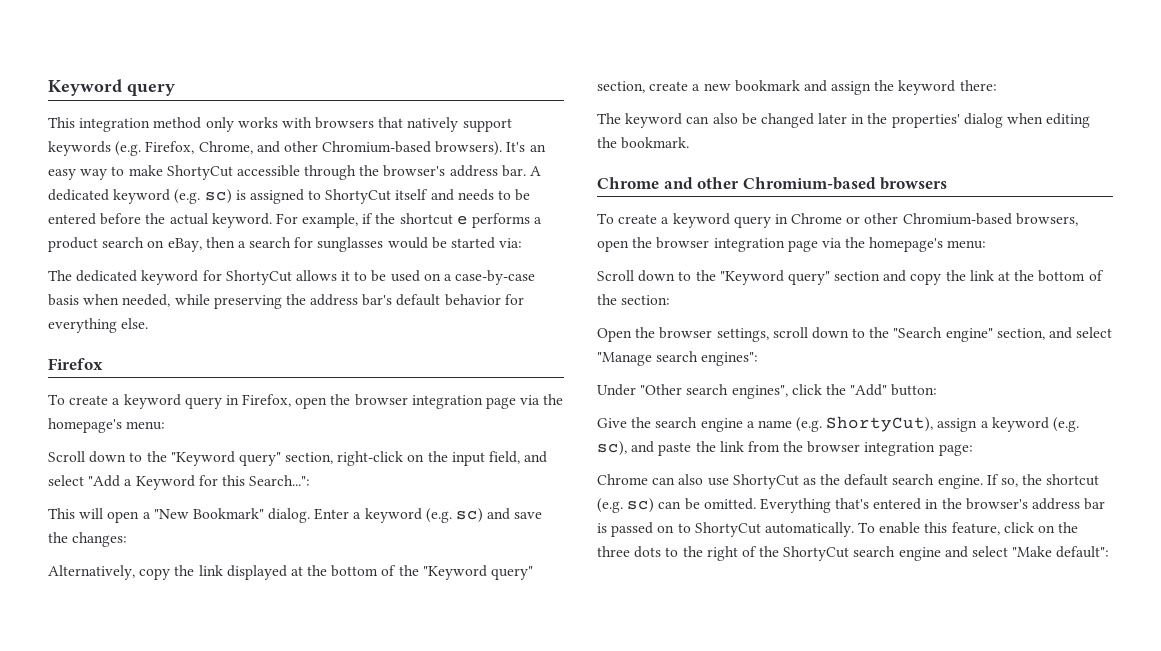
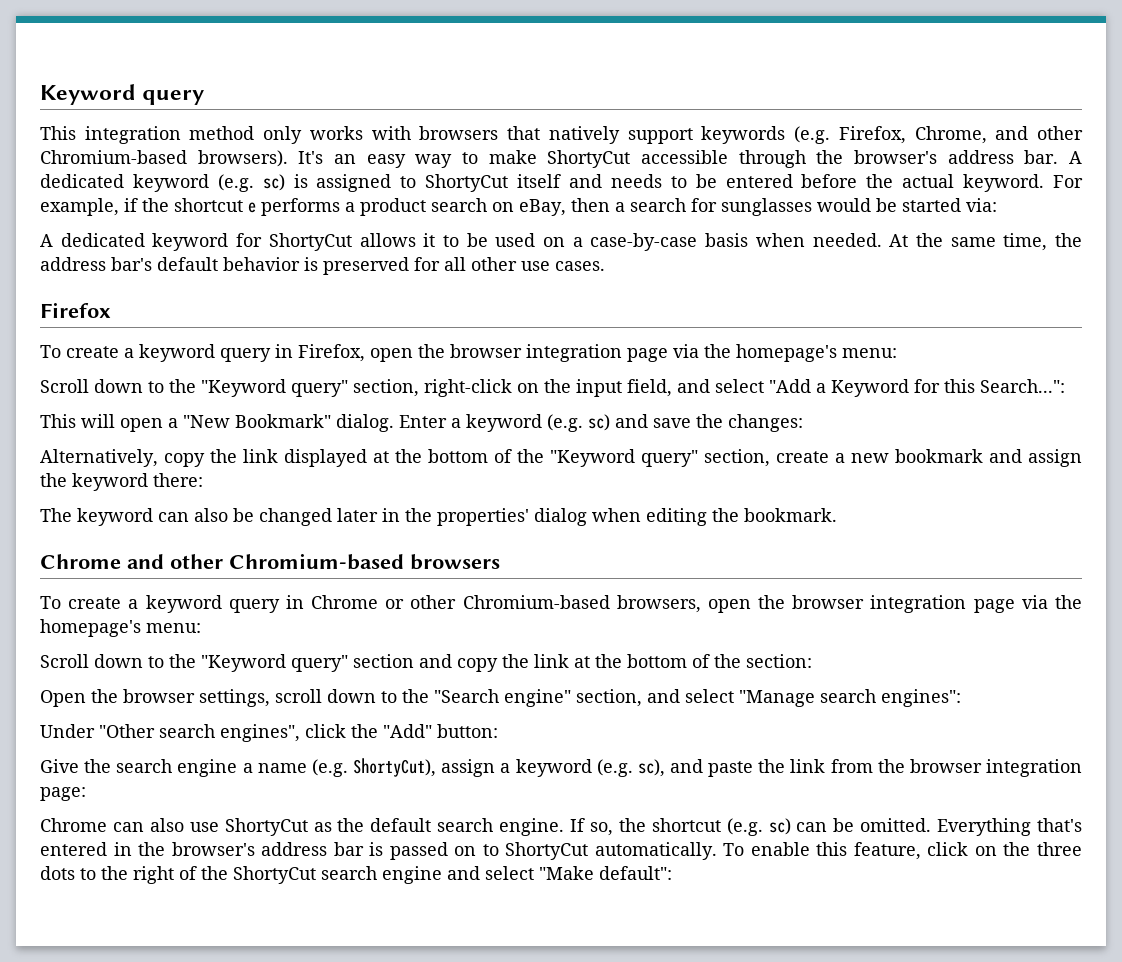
- The dedicated keyword for ShortyCut allows it to be used on a case-by-case basis when needed, while preserving the address bar's default behavior for everything else.
+ A dedicated keyword for ShortyCut allows it to be used on a case-by-case basis when needed. At the same time, the address bar's default behavior is preserved for all other use cases.

